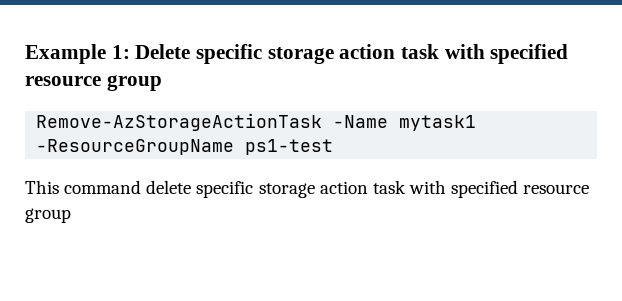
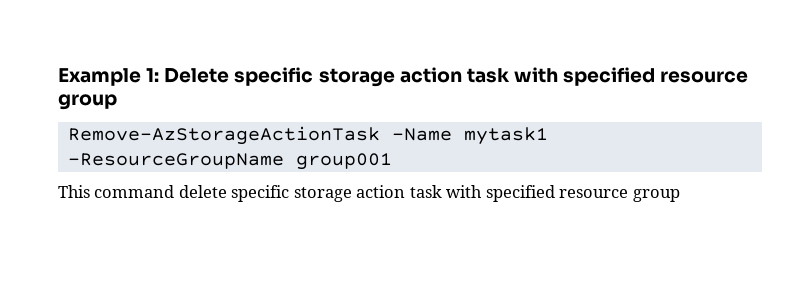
- Remove-AzStorageActionTask -Name mytask1 -ResourceGroupName ps1-test
+ Remove-AzStorageActionTask -Name mytask1 -ResourceGroupName group001

